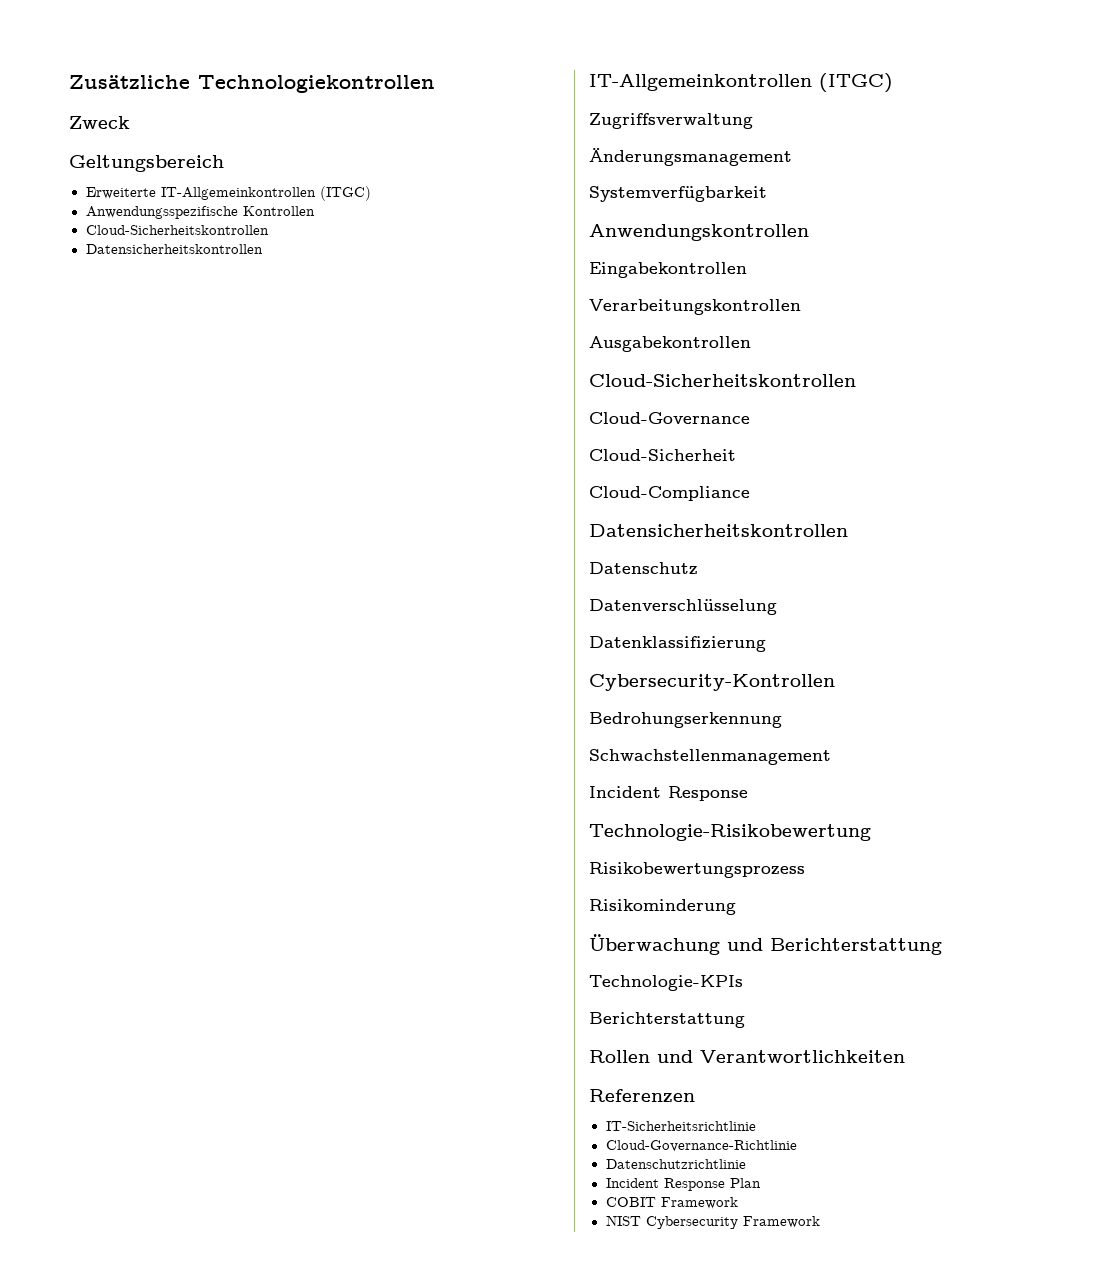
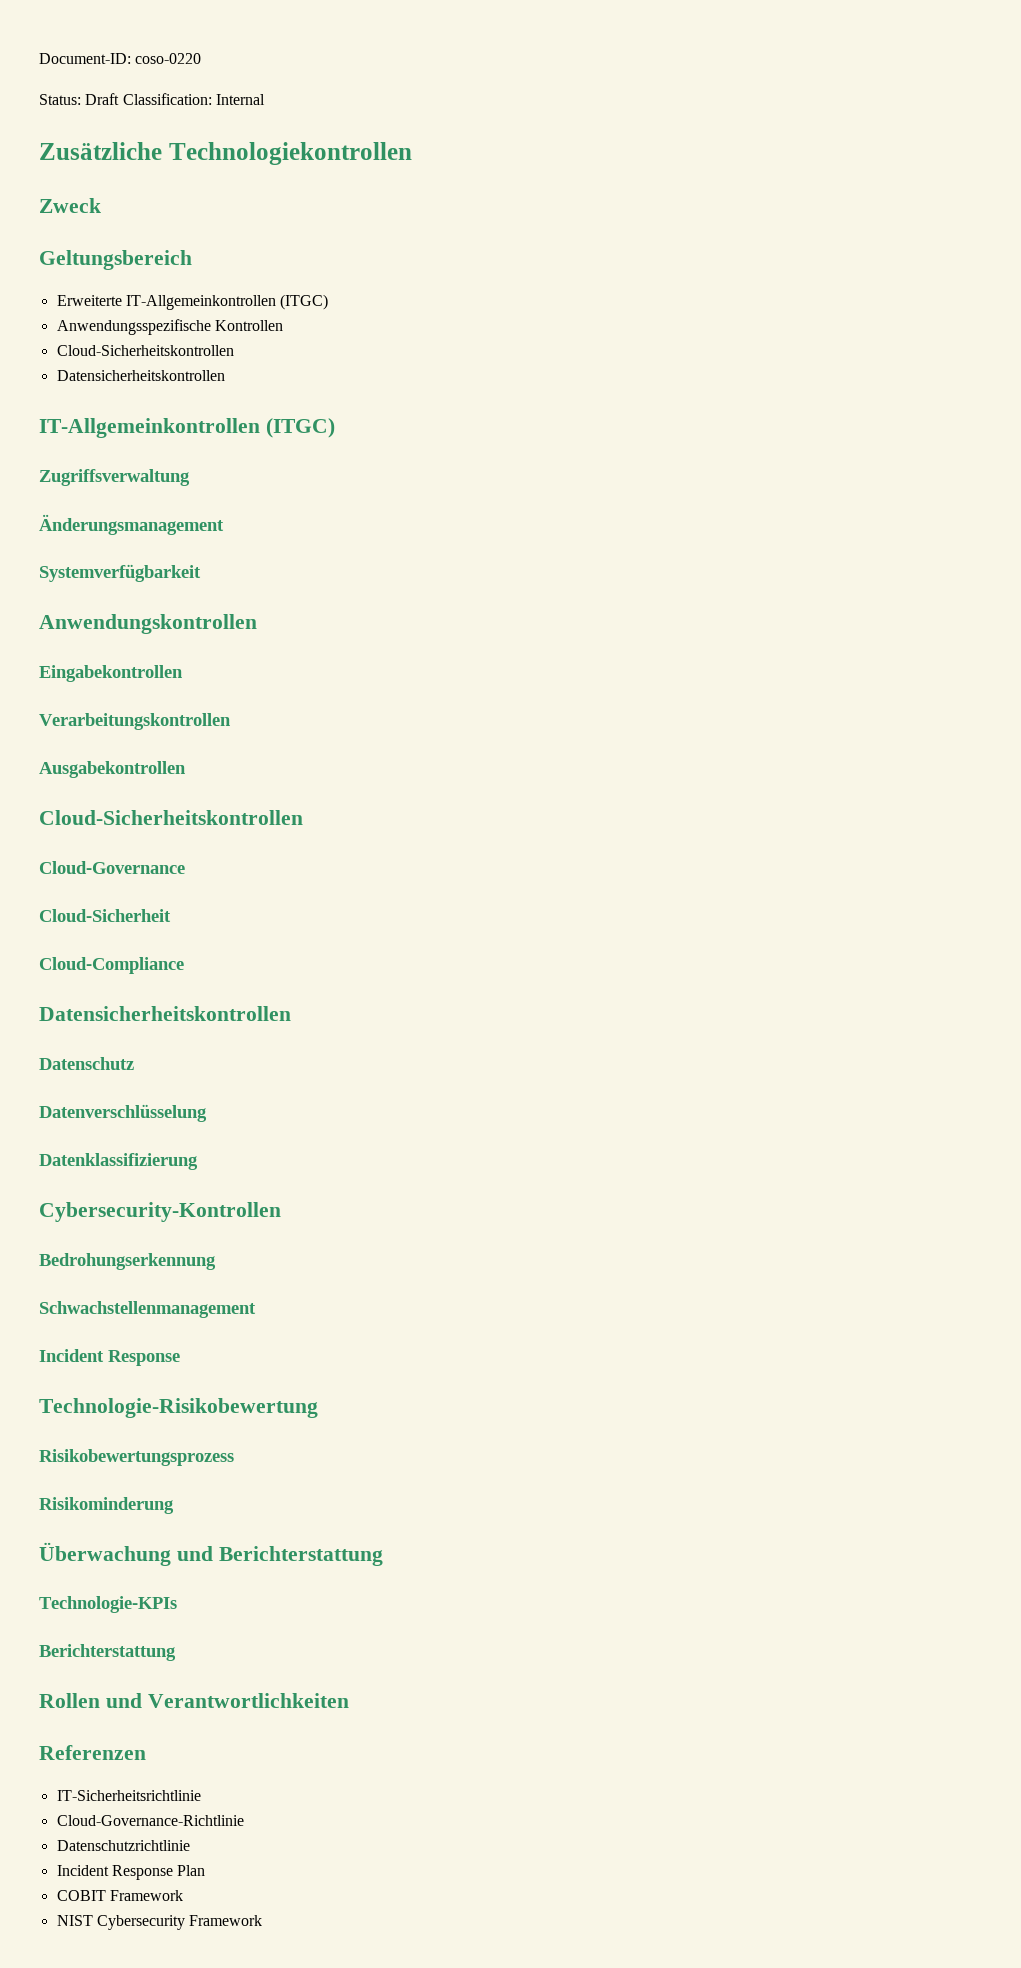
+ Document-ID: coso-0220
+ Status: Draft Classification: Internal

